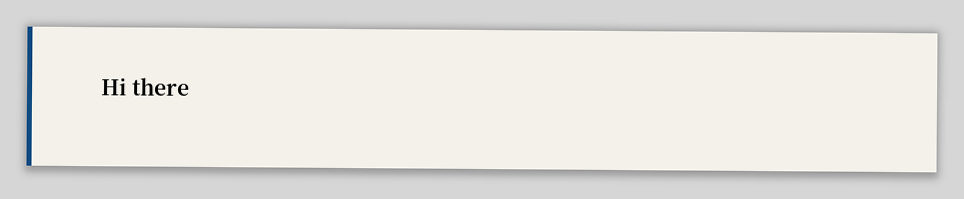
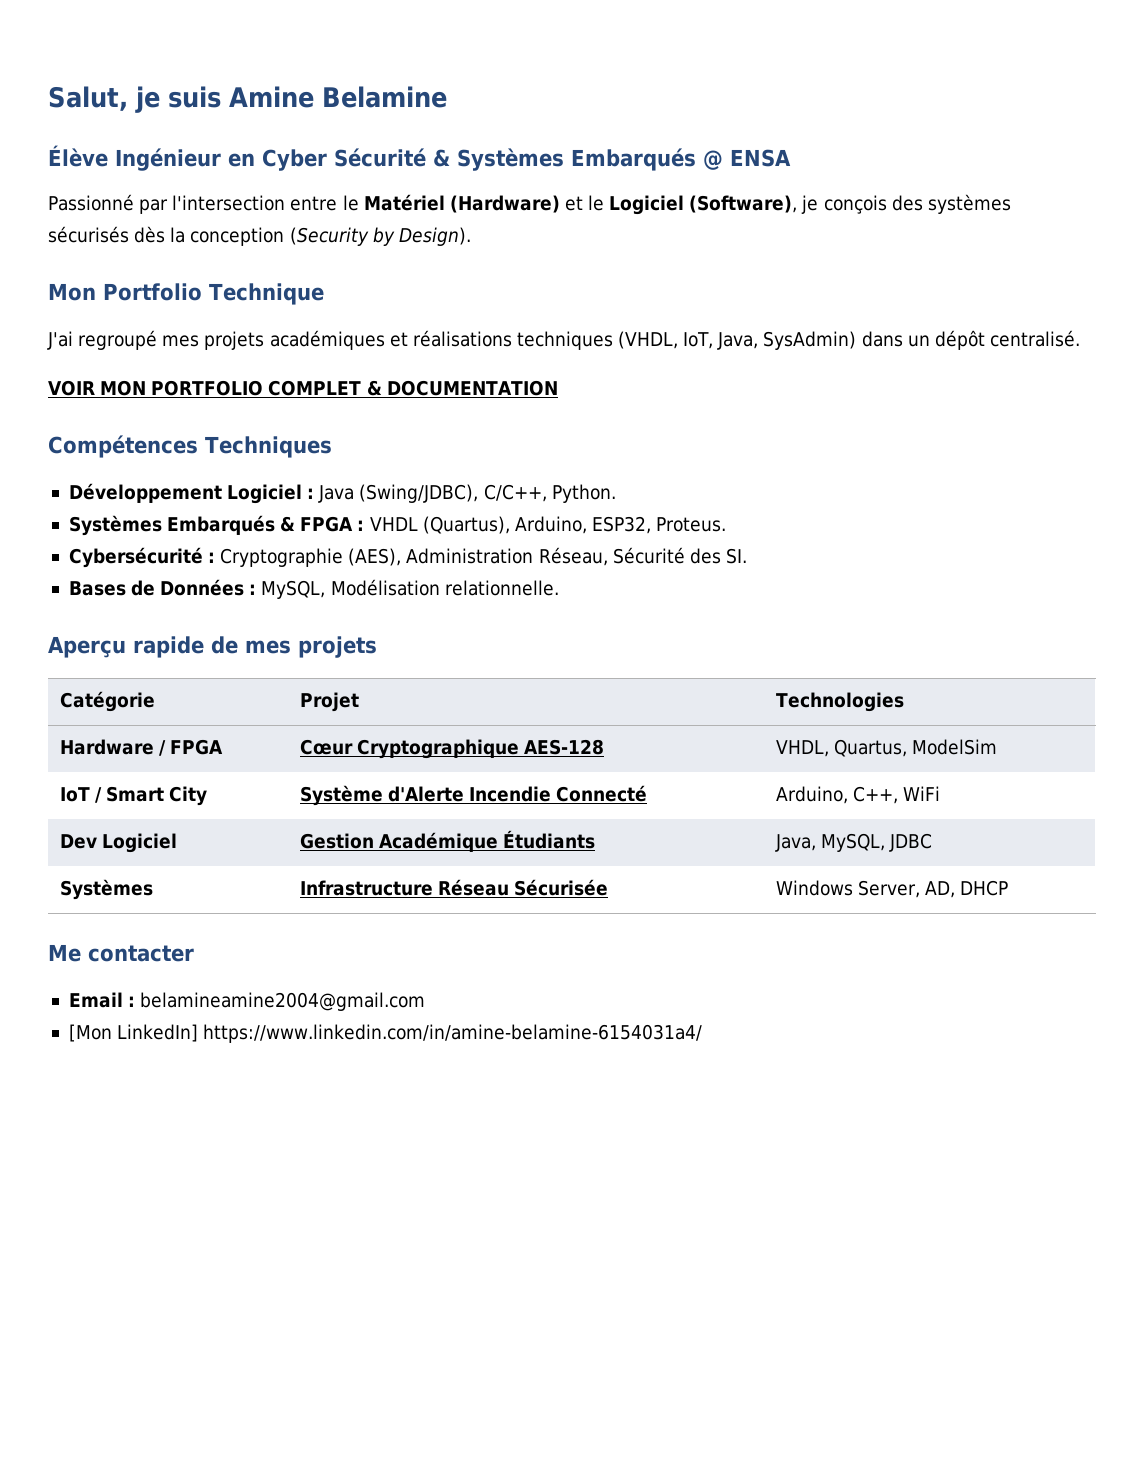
- Hi there
+ Salut, je suis Amine Belamine
+ Élève Ingénieur en Cyber Sécurité & Systèmes Embarqués @ ENSA
+ Passionné par l'intersection entre le Matériel (Hardware) et le Logiciel (Software), je conçois des systèmes sécurisés dès la conception (Security by Design).
+ Mon Portfolio Technique
+ J'ai regroupé mes projets académiques et réalisations techniques (VHDL, IoT, Java, SysAdmin) dans un dépôt centralisé.
+ VOIR MON PORTFOLIO COMPLET & DOCUMENTATION
+ Compétences Techniques
+ Développement Logiciel : Java (Swing/JDBC), C/C++, Python.
+ Systèmes Embarqués & FPGA : VHDL (Quartus), Arduino, ESP32, Proteus.
+ Cybersécurité : Cryptographie (AES), Administration Réseau, Sécurité des SI.
+ Bases de Données : MySQL, Modélisation relationnelle.
+ Aperçu rapide de mes projets
+ Catégorie | Projet | Technologies
+ Hardware / FPGA | Cœur Cryptographique AES-128 | VHDL, Quartus, ModelSim
+ IoT / Smart City | Système d'Alerte Incendie Connecté | Arduino, C++, WiFi
+ Dev Logiciel | Gestion Académique Étudiants | Java, MySQL, JDBC
+ Systèmes | Infrastructure Réseau Sécurisée | Windows Server, AD, DHCP
+ Me contacter
+ Email : belamineamine2004@gmail.com
+ [Mon LinkedIn] https://www.linkedin.com/in/amine-belamine-6154031a4/

